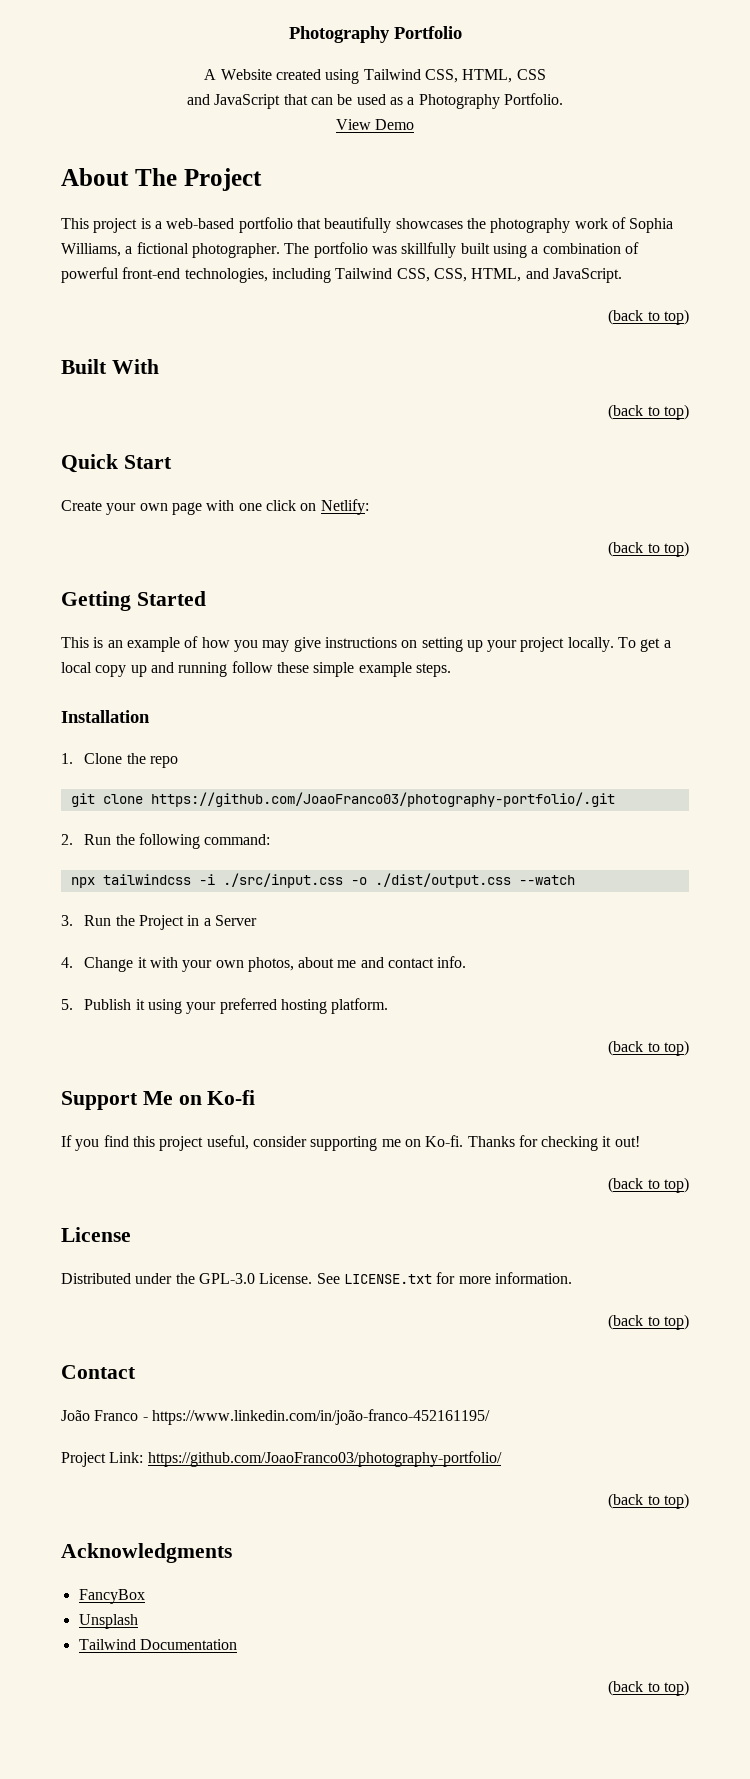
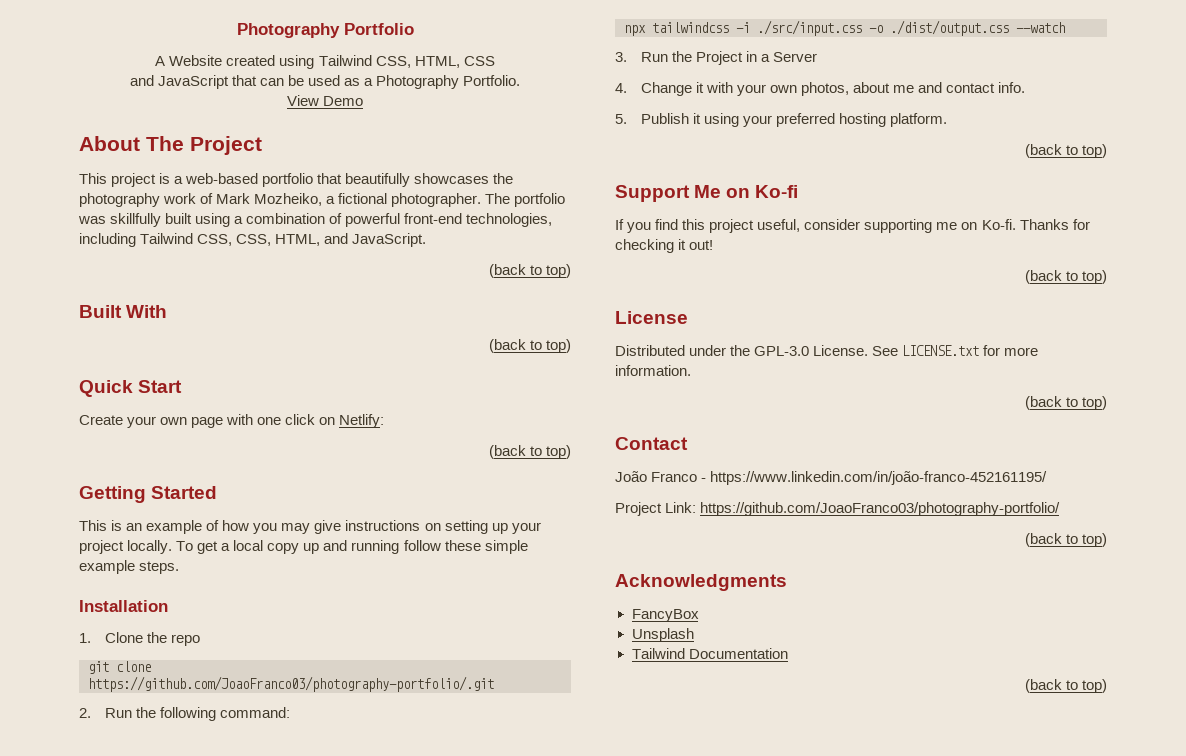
- This project is a web-based portfolio that beautifully showcases the photography work of Sophia Williams, a fictional photographer.
+ This project is a web-based portfolio that beautifully showcases the photography work of Mark Mozheiko, a fictional photographer.

